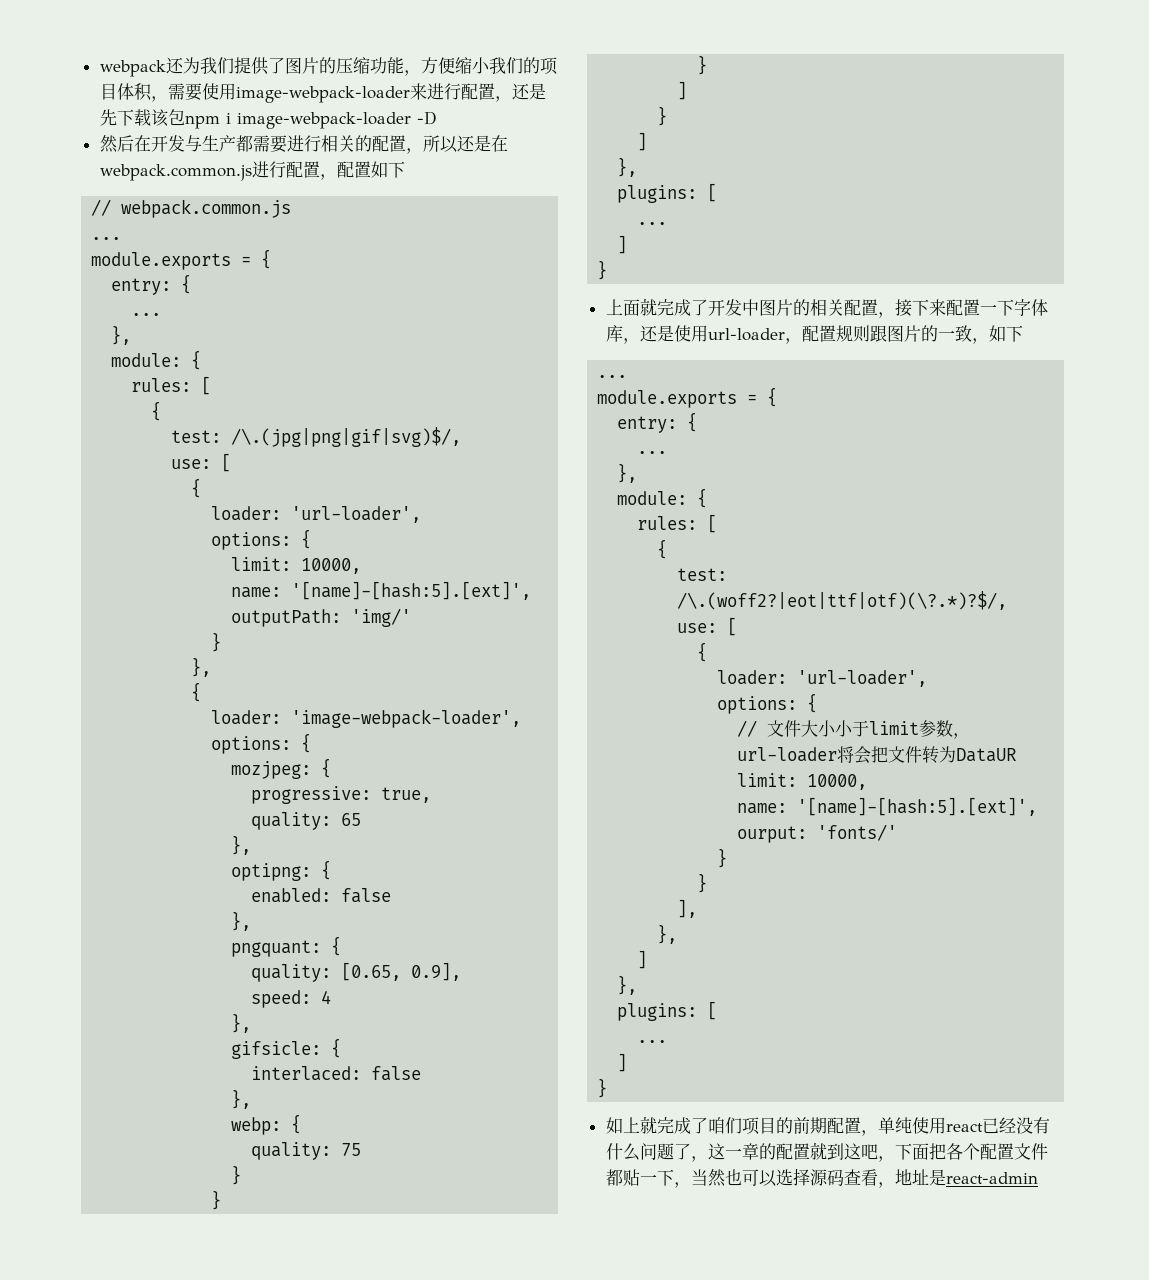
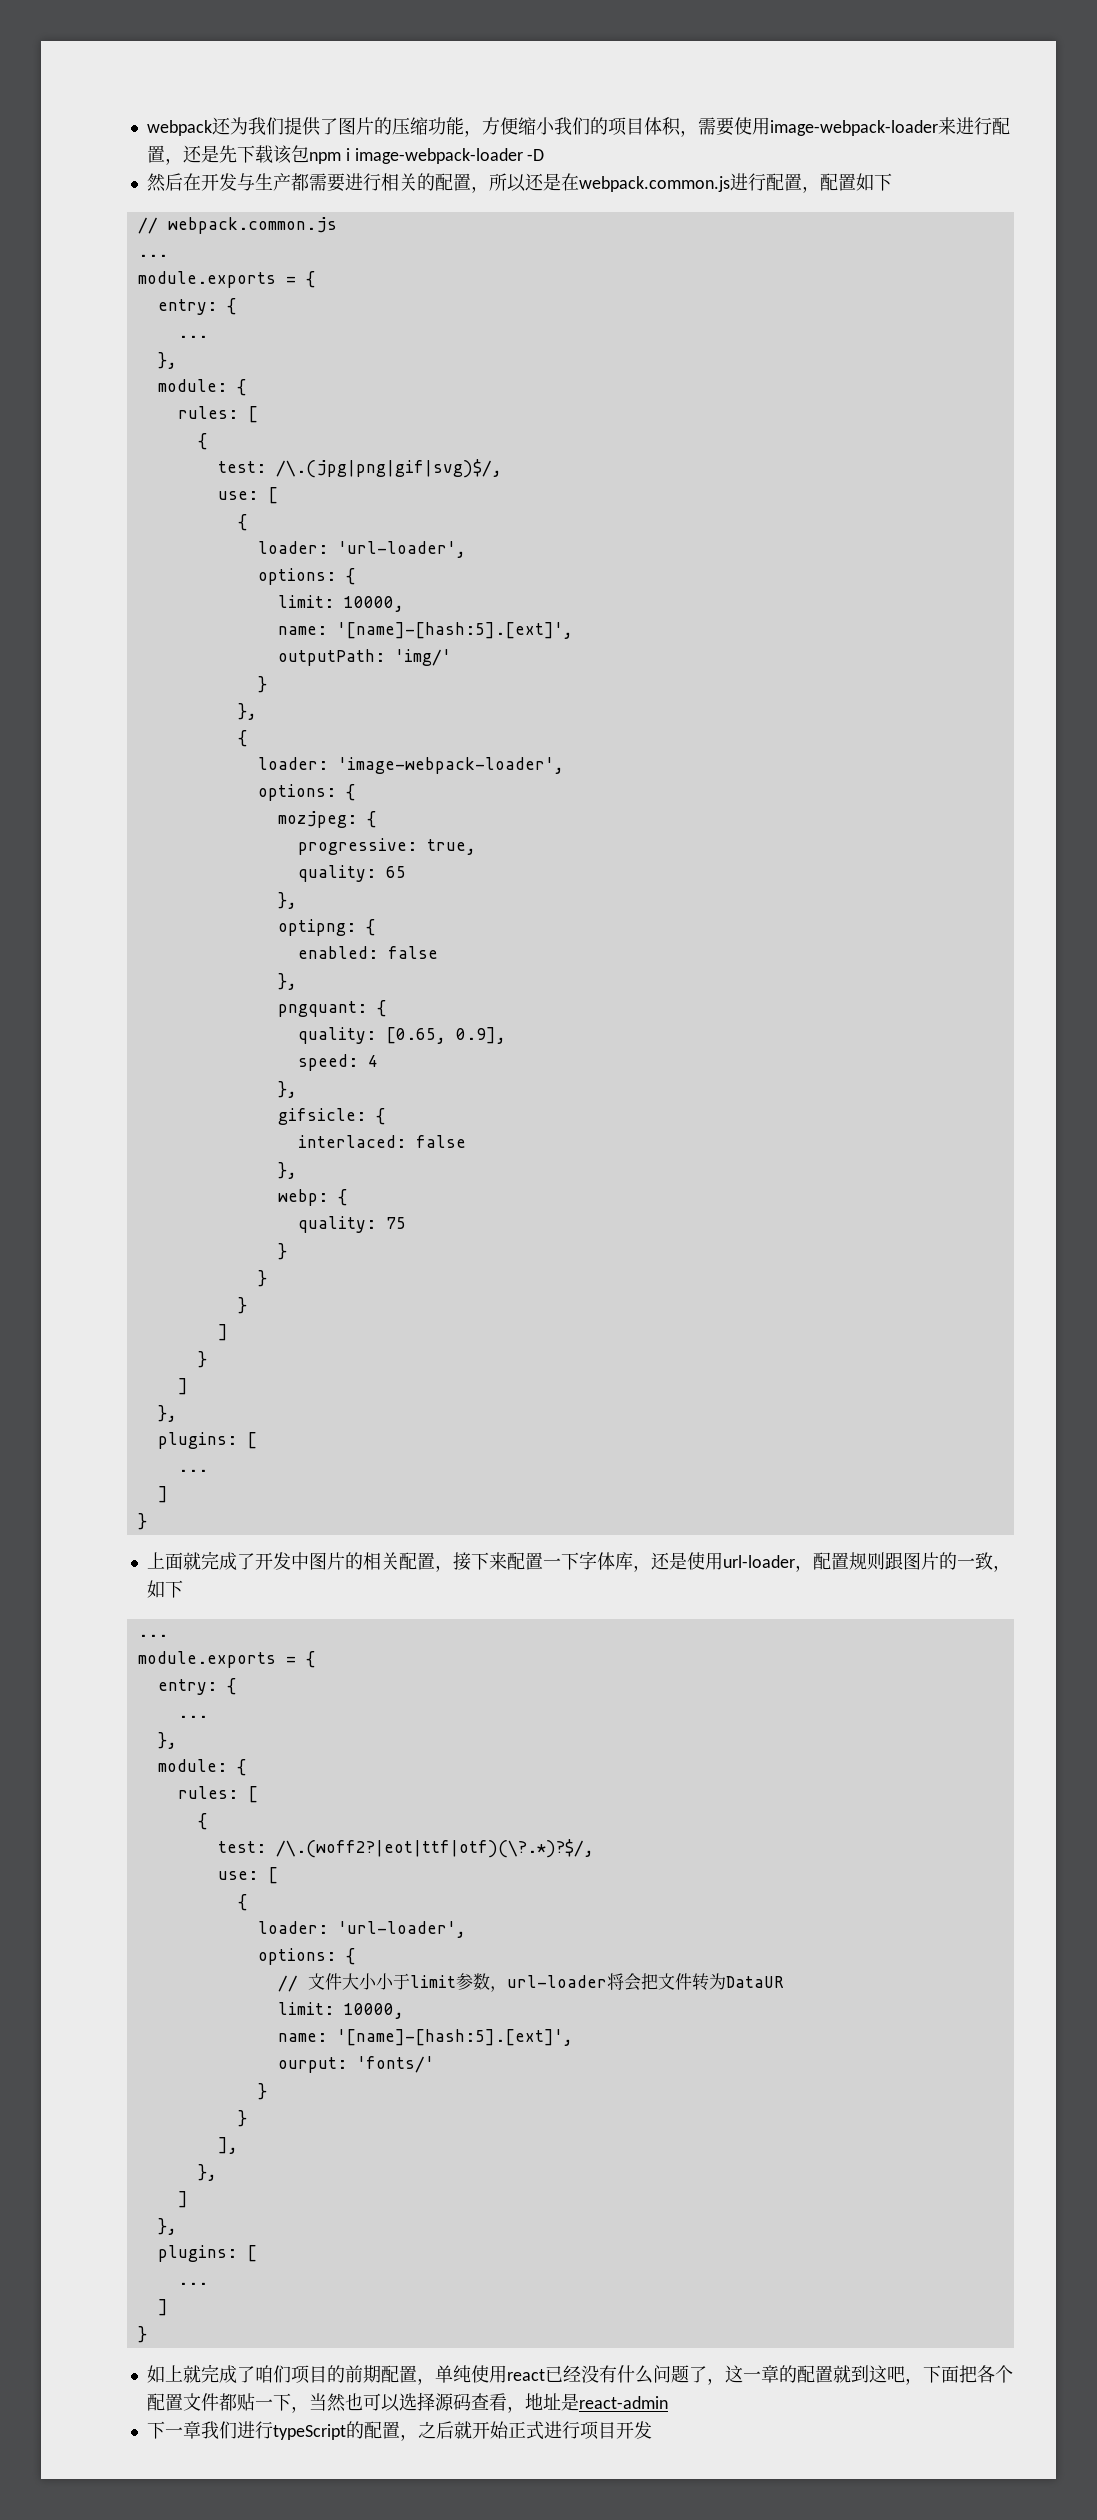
+ 下一章我们进行typeScript的配置，之后就开始正式进行项目开发

